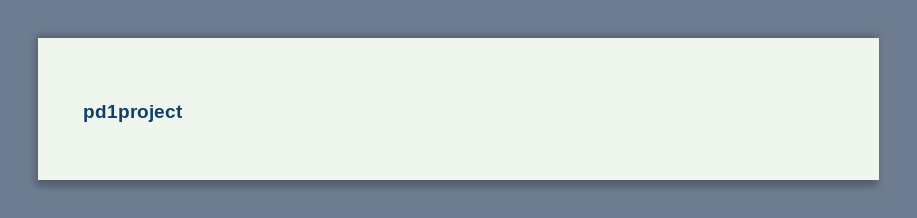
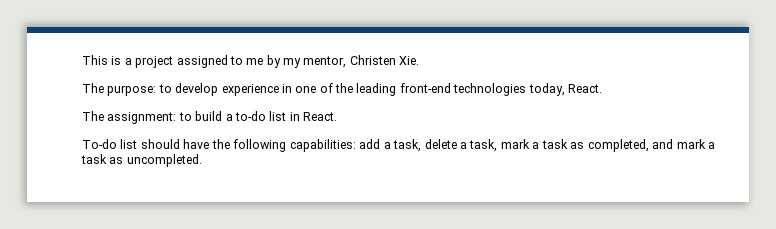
- pd1project
+ This is a project assigned to me by my mentor, Christen Xie.
+ The purpose: to develop experience in one of the leading front-end technologies today, React.
+ The assignment: to build a to-do list in React.
+ To-do list should have the following capabilities: add a task, delete a task, mark a task as completed, and mark a task as uncompleted.

